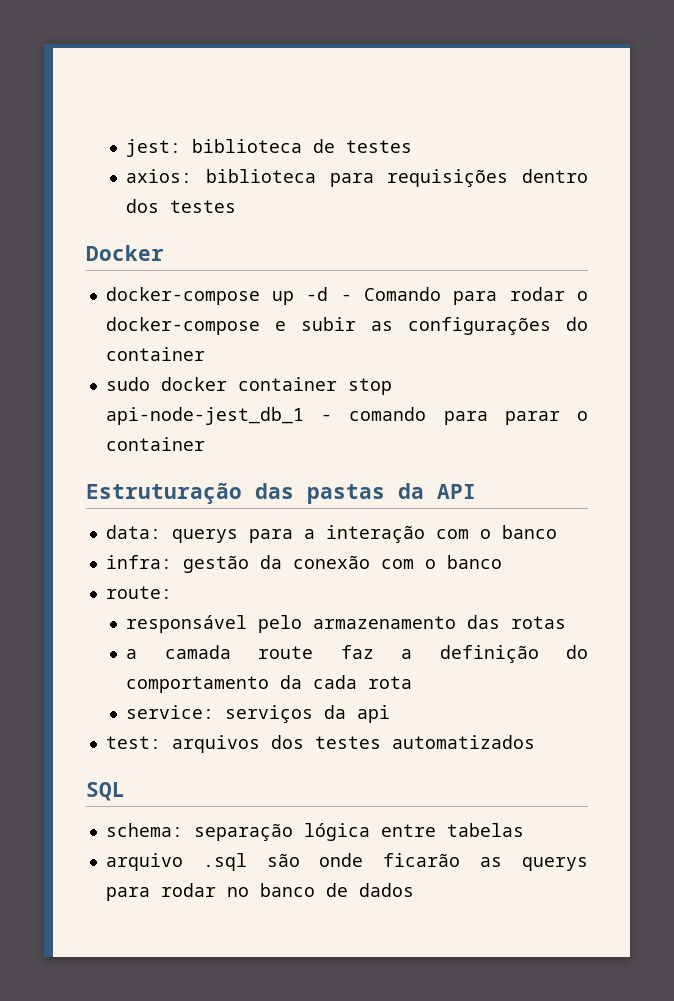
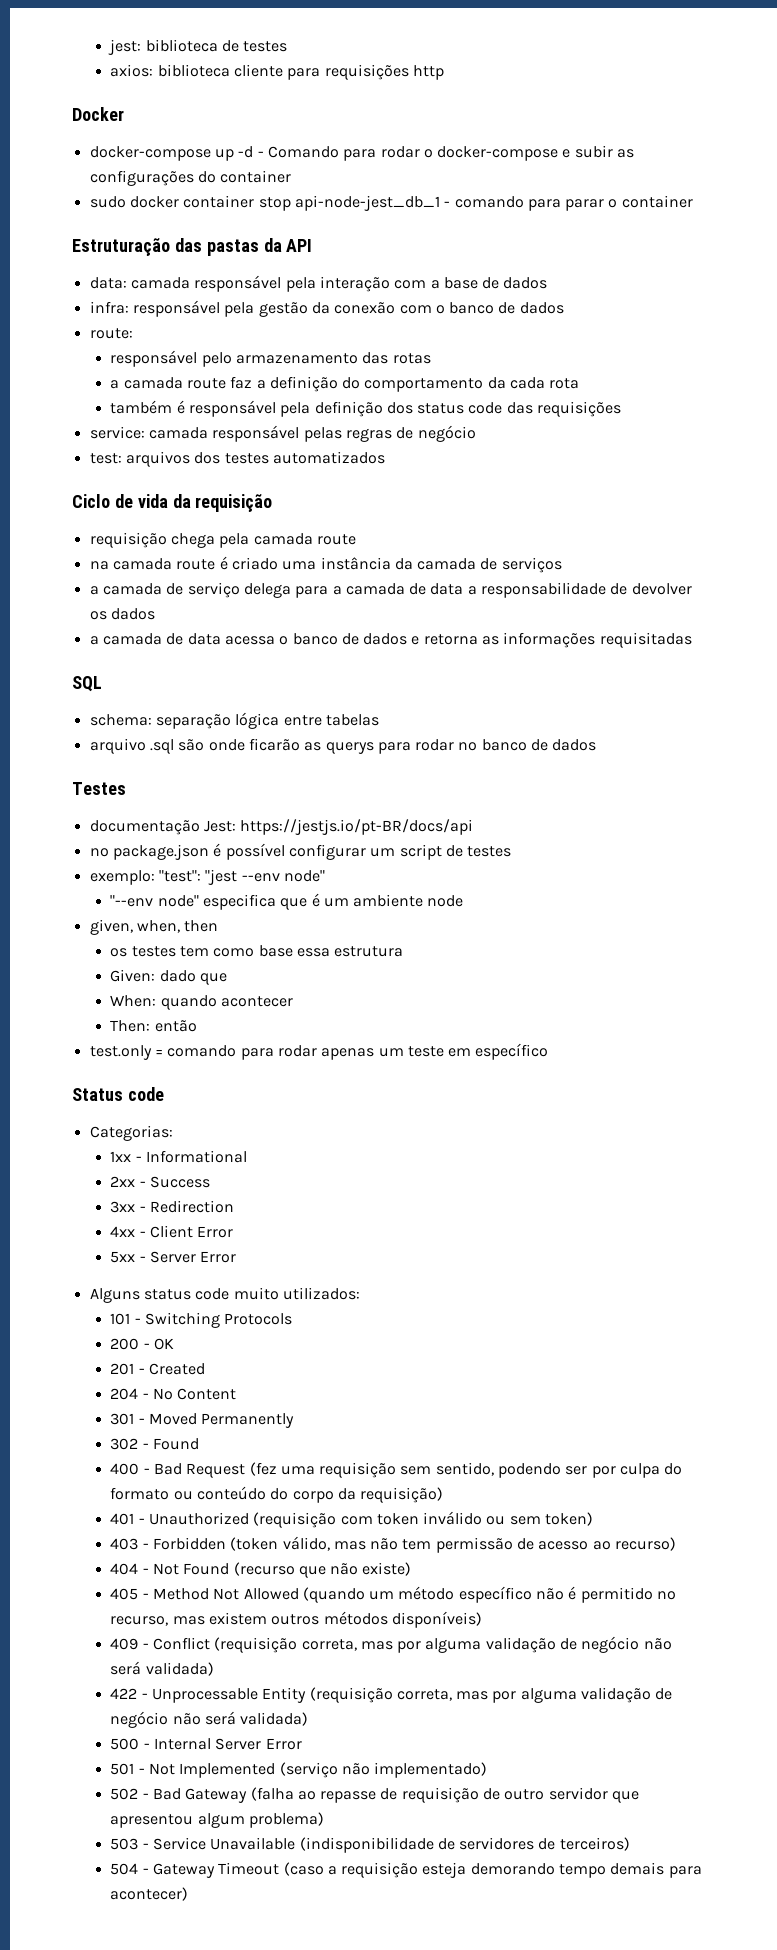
- axios: biblioteca para requisições dentro dos testes
+ axios: biblioteca cliente para requisições http
- data: querys para a interação com o banco
+ data: camada responsável pela interação com a base de dados
- infra: gestão da conexão com o banco
+ infra: responsável pela gestão da conexão com o banco de dados
- service: serviços da api
+ também é responsável pela definição dos status code das requisições
+ service: camada responsável pelas regras de negócio
+ Ciclo de vida da requisição
+ requisição chega pela camada route
+ na camada route é criado uma instância da camada de serviços
+ a camada de serviço delega para a camada de data a responsabilidade de devolver os dados
+ a camada de data acessa o banco de dados e retorna as informações requisitadas
+ Testes
+ documentação Jest: https://jestjs.io/pt-BR/docs/api
+ no package.json é possível configurar um script de testes
+ exemplo: "test": "jest --env node"
+ "--env node" especifica que é um ambiente node
+ given, when, then
+ os testes tem como base essa estrutura
+ Given: dado que
+ When: quando acontecer
+ Then: então
+ test.only = comando para rodar apenas um teste em específico
+ Status code
+ Categorias:
+ 1xx - Informational
+ 2xx - Success
+ 3xx - Redirection
+ 4xx - Client Error
+ 5xx - Server Error
+ Alguns status code muito utilizados:
+ 101 - Switching Protocols
+ 200 - OK
+ 201 - Created
+ 204 - No Content
+ 301 - Moved Permanently
+ 302 - Found
+ 400 - Bad Request (fez uma requisição sem sentido, podendo ser por culpa do formato ou conteúdo do corpo da requisição)
+ 401 - Unauthorized (requisição com token inválido ou sem token)
+ 403 - Forbidden (token válido, mas não tem permissão de acesso ao recurso)
+ 404 - Not Found (recurso que não existe)
+ 405 - Method Not Allowed (quando um método específico não é permitido no recurso, mas existem outros métodos disponíveis)
+ 409 - Conflict (requisição correta, mas por alguma validação de negócio não será validada)
+ 422 - Unprocessable Entity (requisição correta, mas por alguma validação de negócio não será validada)
+ 500 - Internal Server Error
+ 501 - Not Implemented (serviço não implementado)
+ 502 - Bad Gateway (falha ao repasse de requisição de outro servidor que apresentou algum problema)
+ 503 - Service Unavailable (indisponibilidade de servidores de terceiros)
+ 504 - Gateway Timeout (caso a requisição esteja demorando tempo demais para acontecer)

